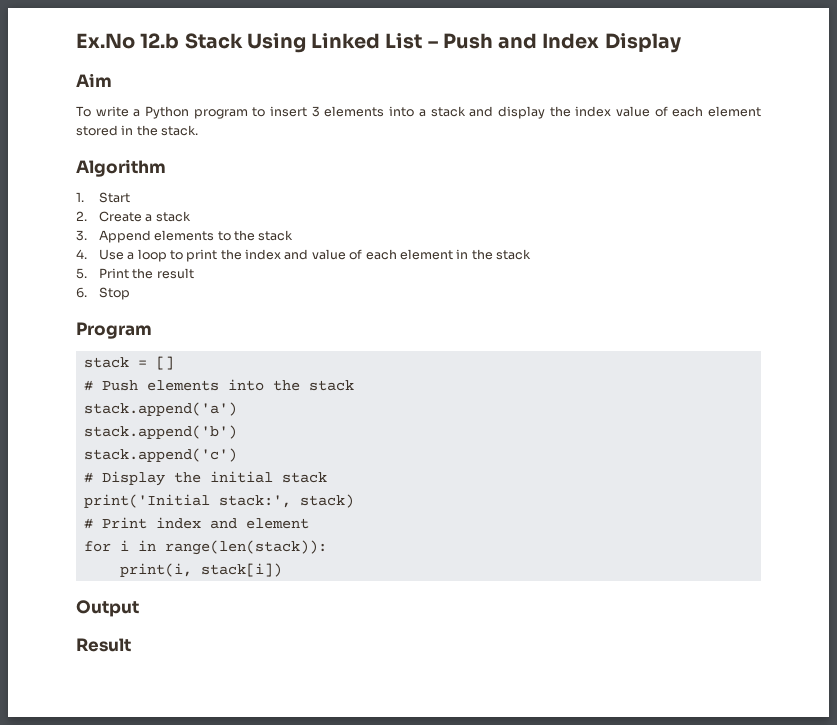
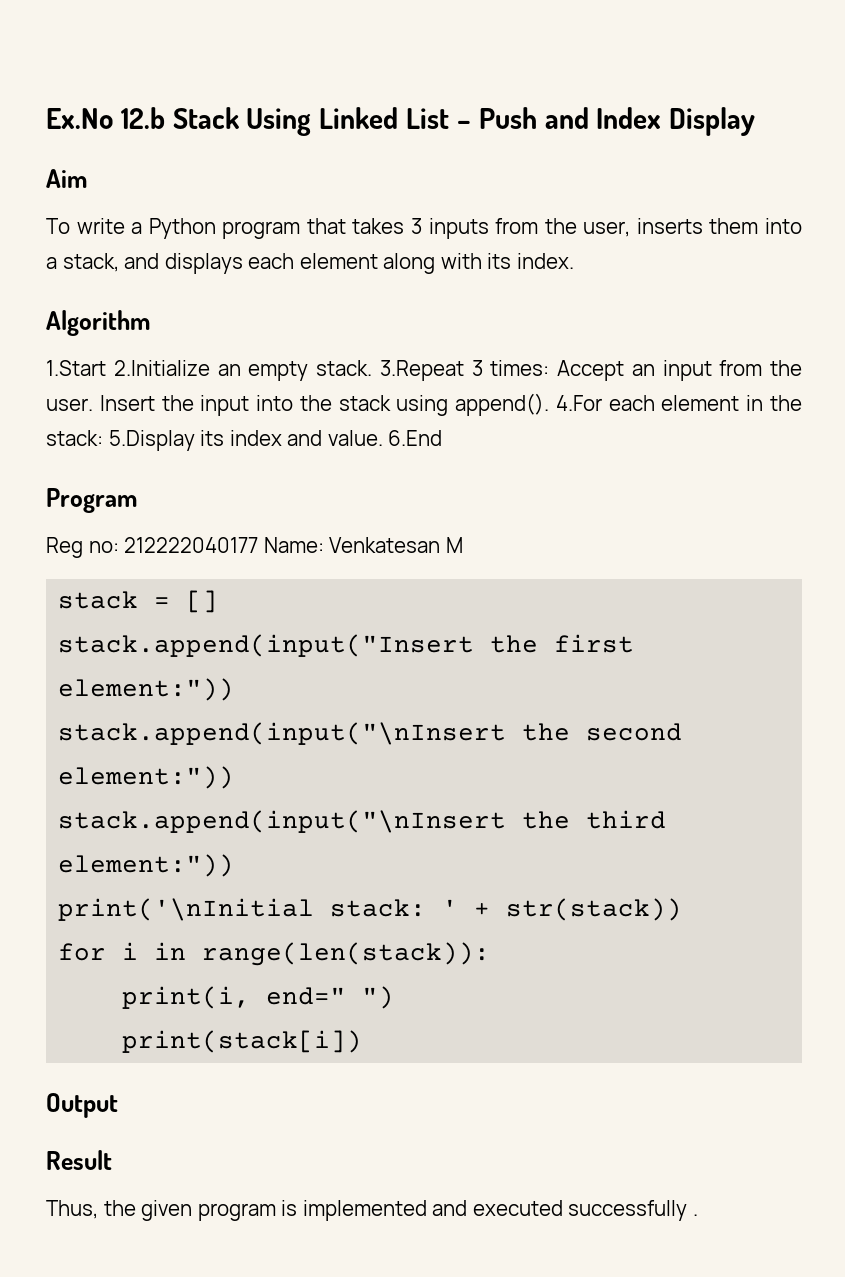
- To write a Python program to insert 3 elements into a stack and display the index value of each element stored in the stack.
+ To write a Python program that takes 3 inputs from the user, inserts them into a stack, and displays each element along with its index.
  Algorithm
- 1. Start
- 2. Create a stack
- 3. Append elements to the stack
- 4. Use a loop to print the index and value of each element in the stack
- 5. Print the result
- 6. Stop
+ 1.Start 2.Initialize an empty stack. 3.Repeat 3 times: Accept an input from the user. Insert the input into the stack using append(). 4.For each element in the stack: 5.Display its index and value. 6.End
  Program
+ Reg no: 212222040177 Name: Venkatesan M
  stack = []
- # Push elements into the stack
- stack.append('a')
- stack.append('b')
- stack.append('c')
- # Display the initial stack
- print('Initial stack:', stack)
- # Print index and element
+ stack.append(input("Insert the first element:"))
+ stack.append(input("\nInsert the second element:"))
+ stack.append(input("\nInsert the third element:"))
+ print('\nInitial stack: ' + str(stack))
- print(i, stack[i])
+ print(i, end=" ")
+ print(stack[i])
+ Thus, the given program is implemented and executed successfully .

